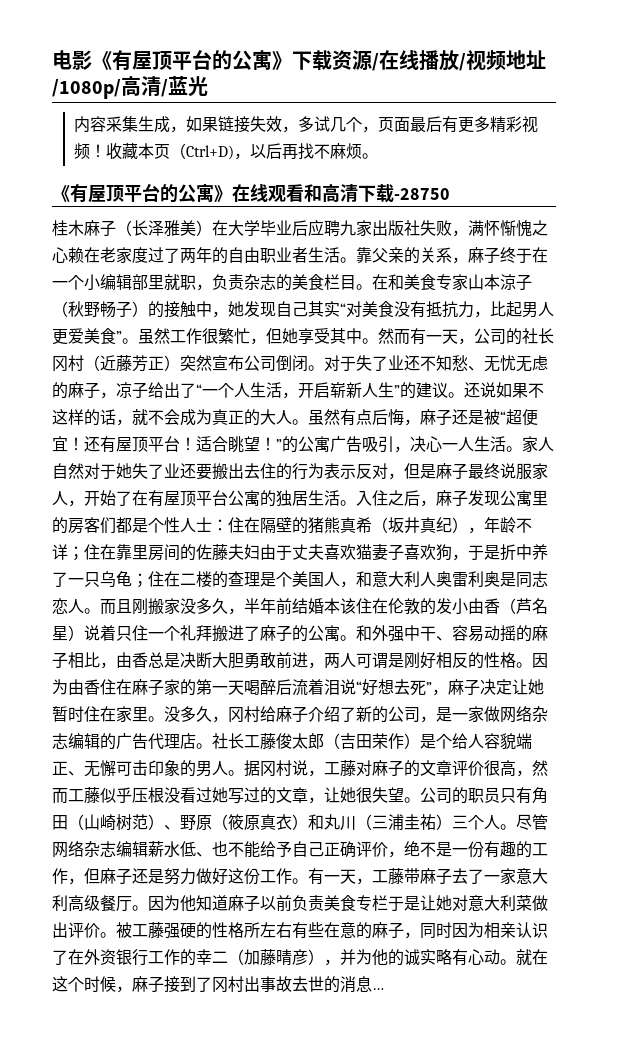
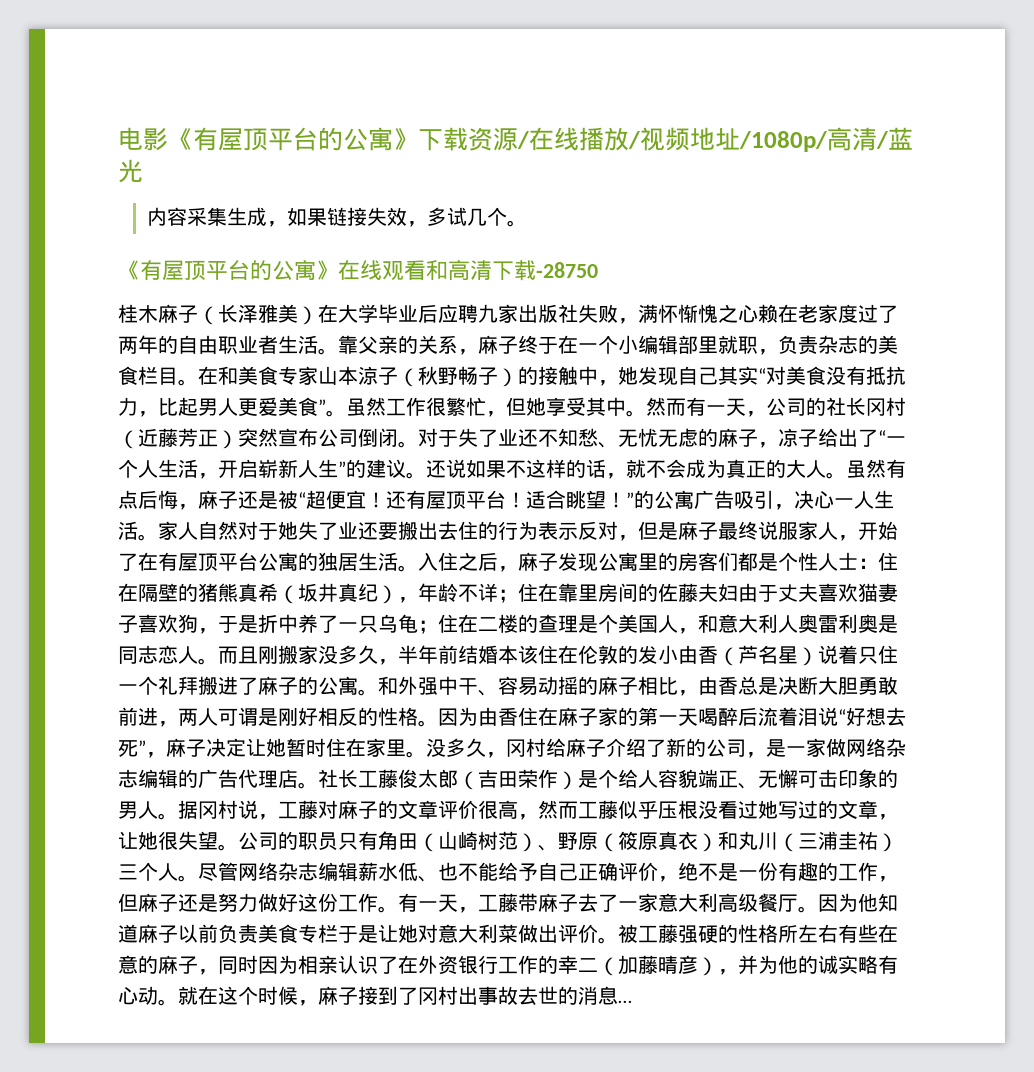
- 内容采集生成，如果链接失效，多试几个，页面最后有更多精彩视频！收藏本页（Ctrl+D)，以后再找不麻烦。
+ 内容采集生成，如果链接失效，多试几个。

